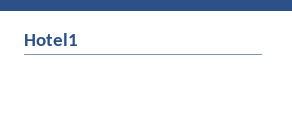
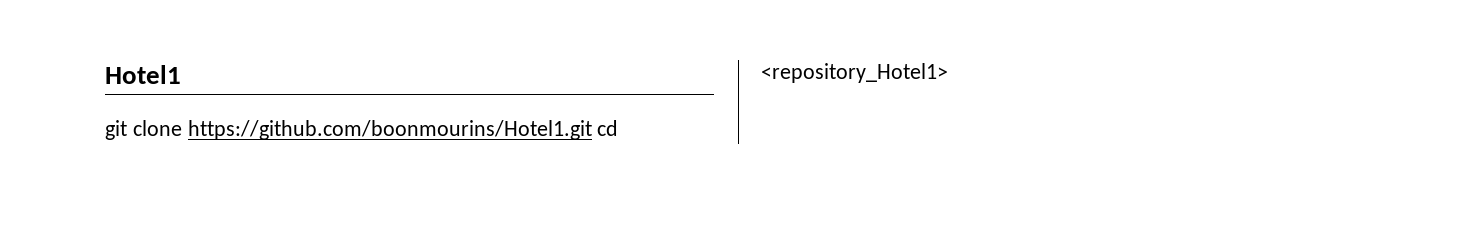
+ git clone https://github.com/boonmourins/Hotel1.git cd <repository_Hotel1>

